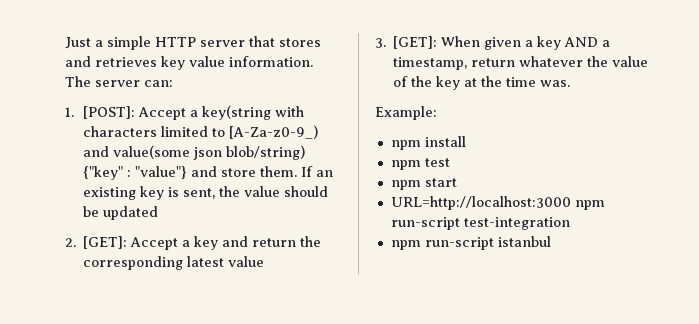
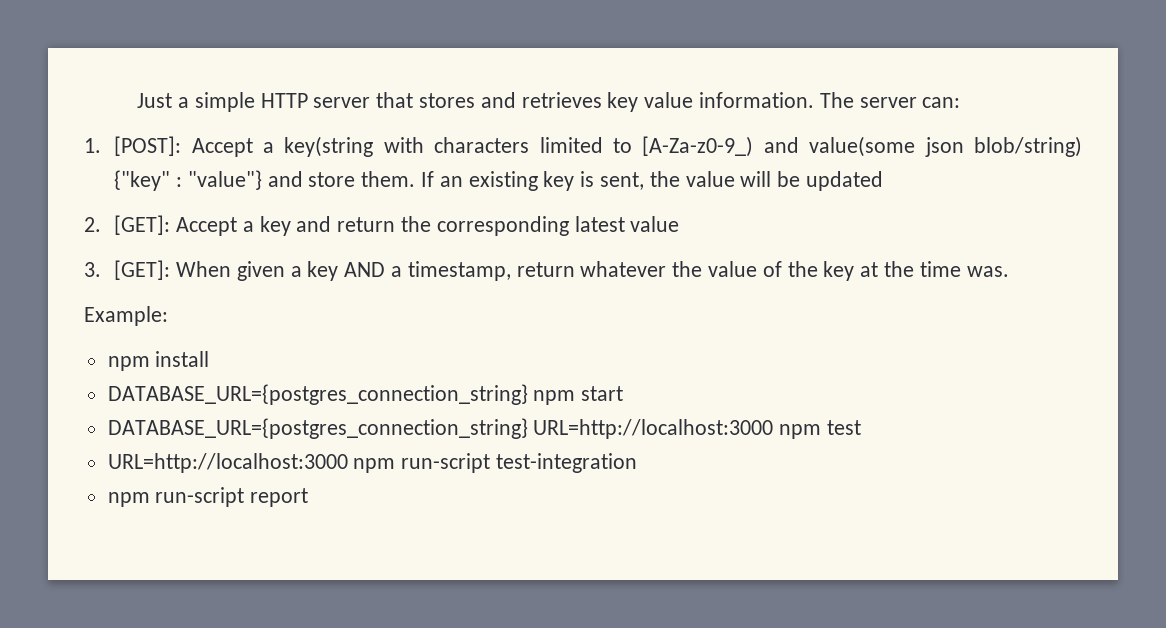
- If an existing key is sent, the value should be updated
+ If an existing key is sent, the value will be updated
- npm test
+ DATABASE_URL={postgres_connection_string} npm start
+ DATABASE_URL={postgres_connection_string} URL=http://localhost:3000 npm test
- npm start
- npm run-script istanbul
+ npm run-script report

